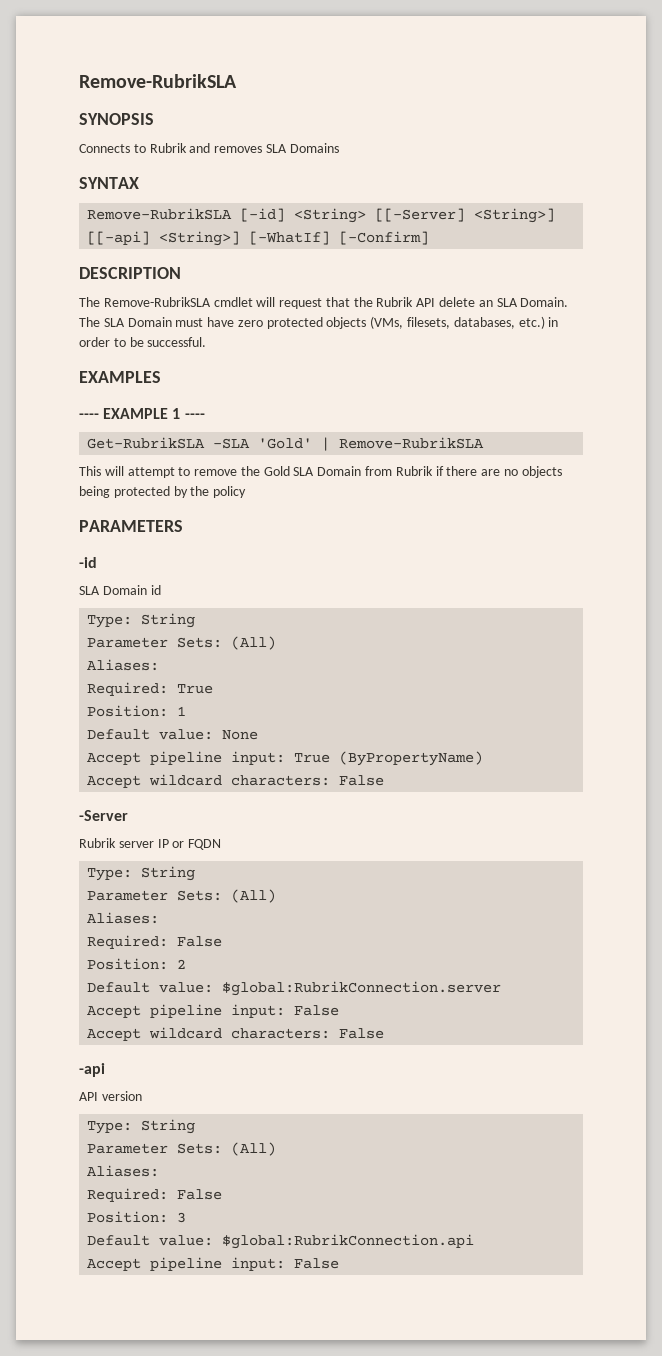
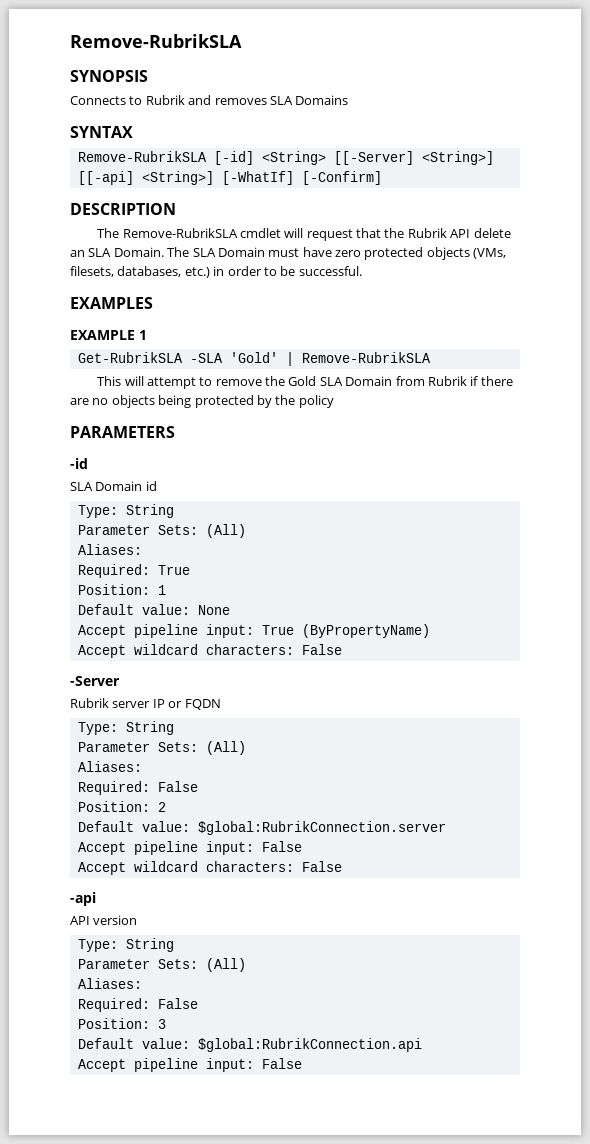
- ---- EXAMPLE 1 ----
+ EXAMPLE 1

